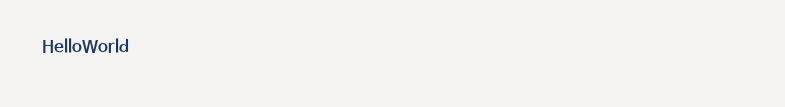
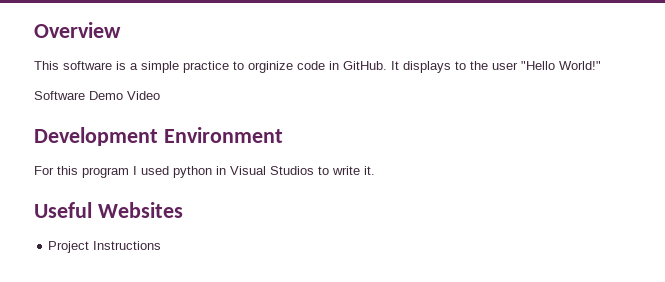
- HelloWorld
+ Overview
+ This software is a simple practice to orginize code in GitHub. It displays to the user "Hello World!"
+ Software Demo Video
+ Development Environment
+ For this program I used python in Visual Studios to write it.
+ Useful Websites
+ Project Instructions

